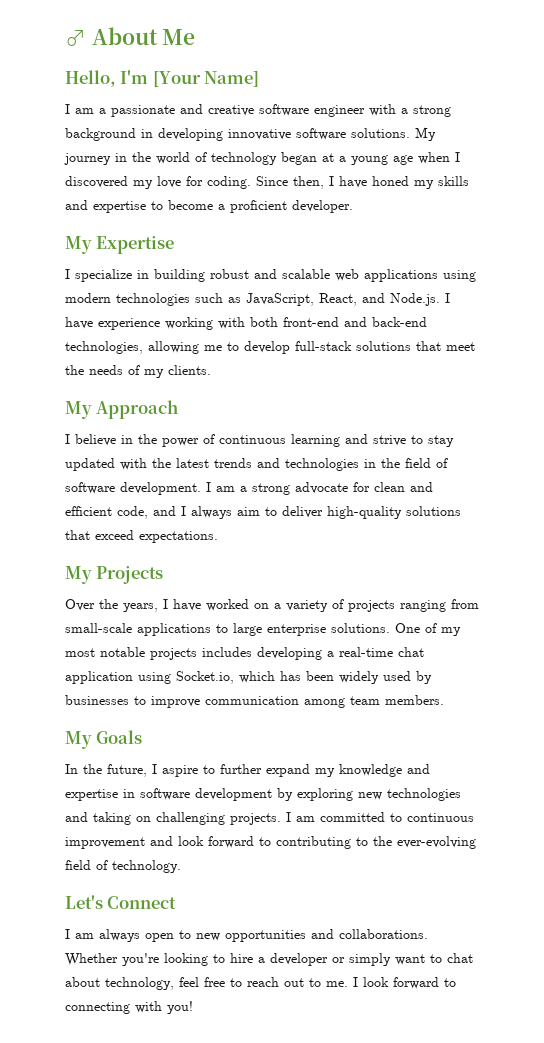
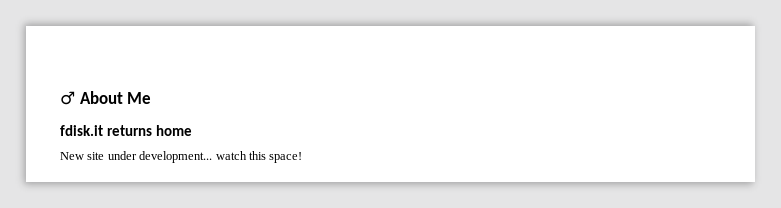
- Hello, I'm [Your Name]
- I am a passionate and creative software engineer with a strong background in developing innovative software solutions. My journey in the world of technology began at a young age when I discovered my love for coding. Since then, I have honed my skills and expertise to become a proficient developer.
- My Expertise
- I specialize in building robust and scalable web applications using modern technologies such as JavaScript, React, and Node.js. I have experience working with both front-end and back-end technologies, allowing me to develop full-stack solutions that meet the needs of my clients.
- My Approach
- I believe in the power of continuous learning and strive to stay updated with the latest trends and technologies in the field of software development. I am a strong advocate for clean and efficient code, and I always aim to deliver high-quality solutions that exceed expectations.
- My Projects
- Over the years, I have worked on a variety of projects ranging from small-scale applications to large enterprise solutions. One of my most notable projects includes developing a real-time chat application using Socket.io, which has been widely used by businesses to improve communication among team members.
- My Goals
- In the future, I aspire to further expand my knowledge and expertise in software development by exploring new technologies and taking on challenging projects. I am committed to continuous improvement and look forward to contributing to the ever-evolving field of technology.
- Let's Connect
- I am always open to new opportunities and collaborations. Whether you're looking to hire a developer or simply want to chat about technology, feel free to reach out to me. I look forward to connecting with you!
+ fdisk.it returns home
+ New site under development... watch this space!

